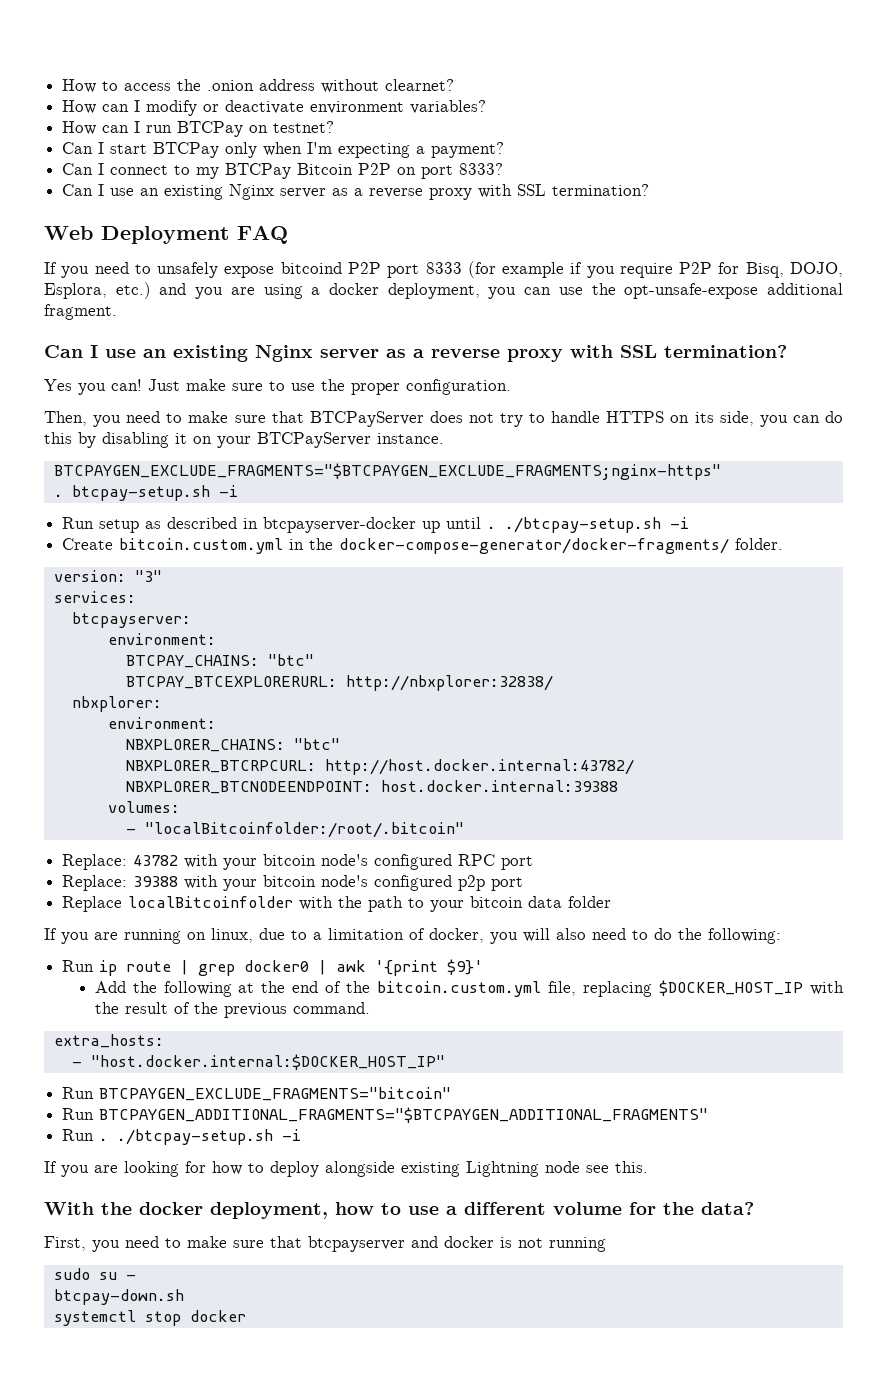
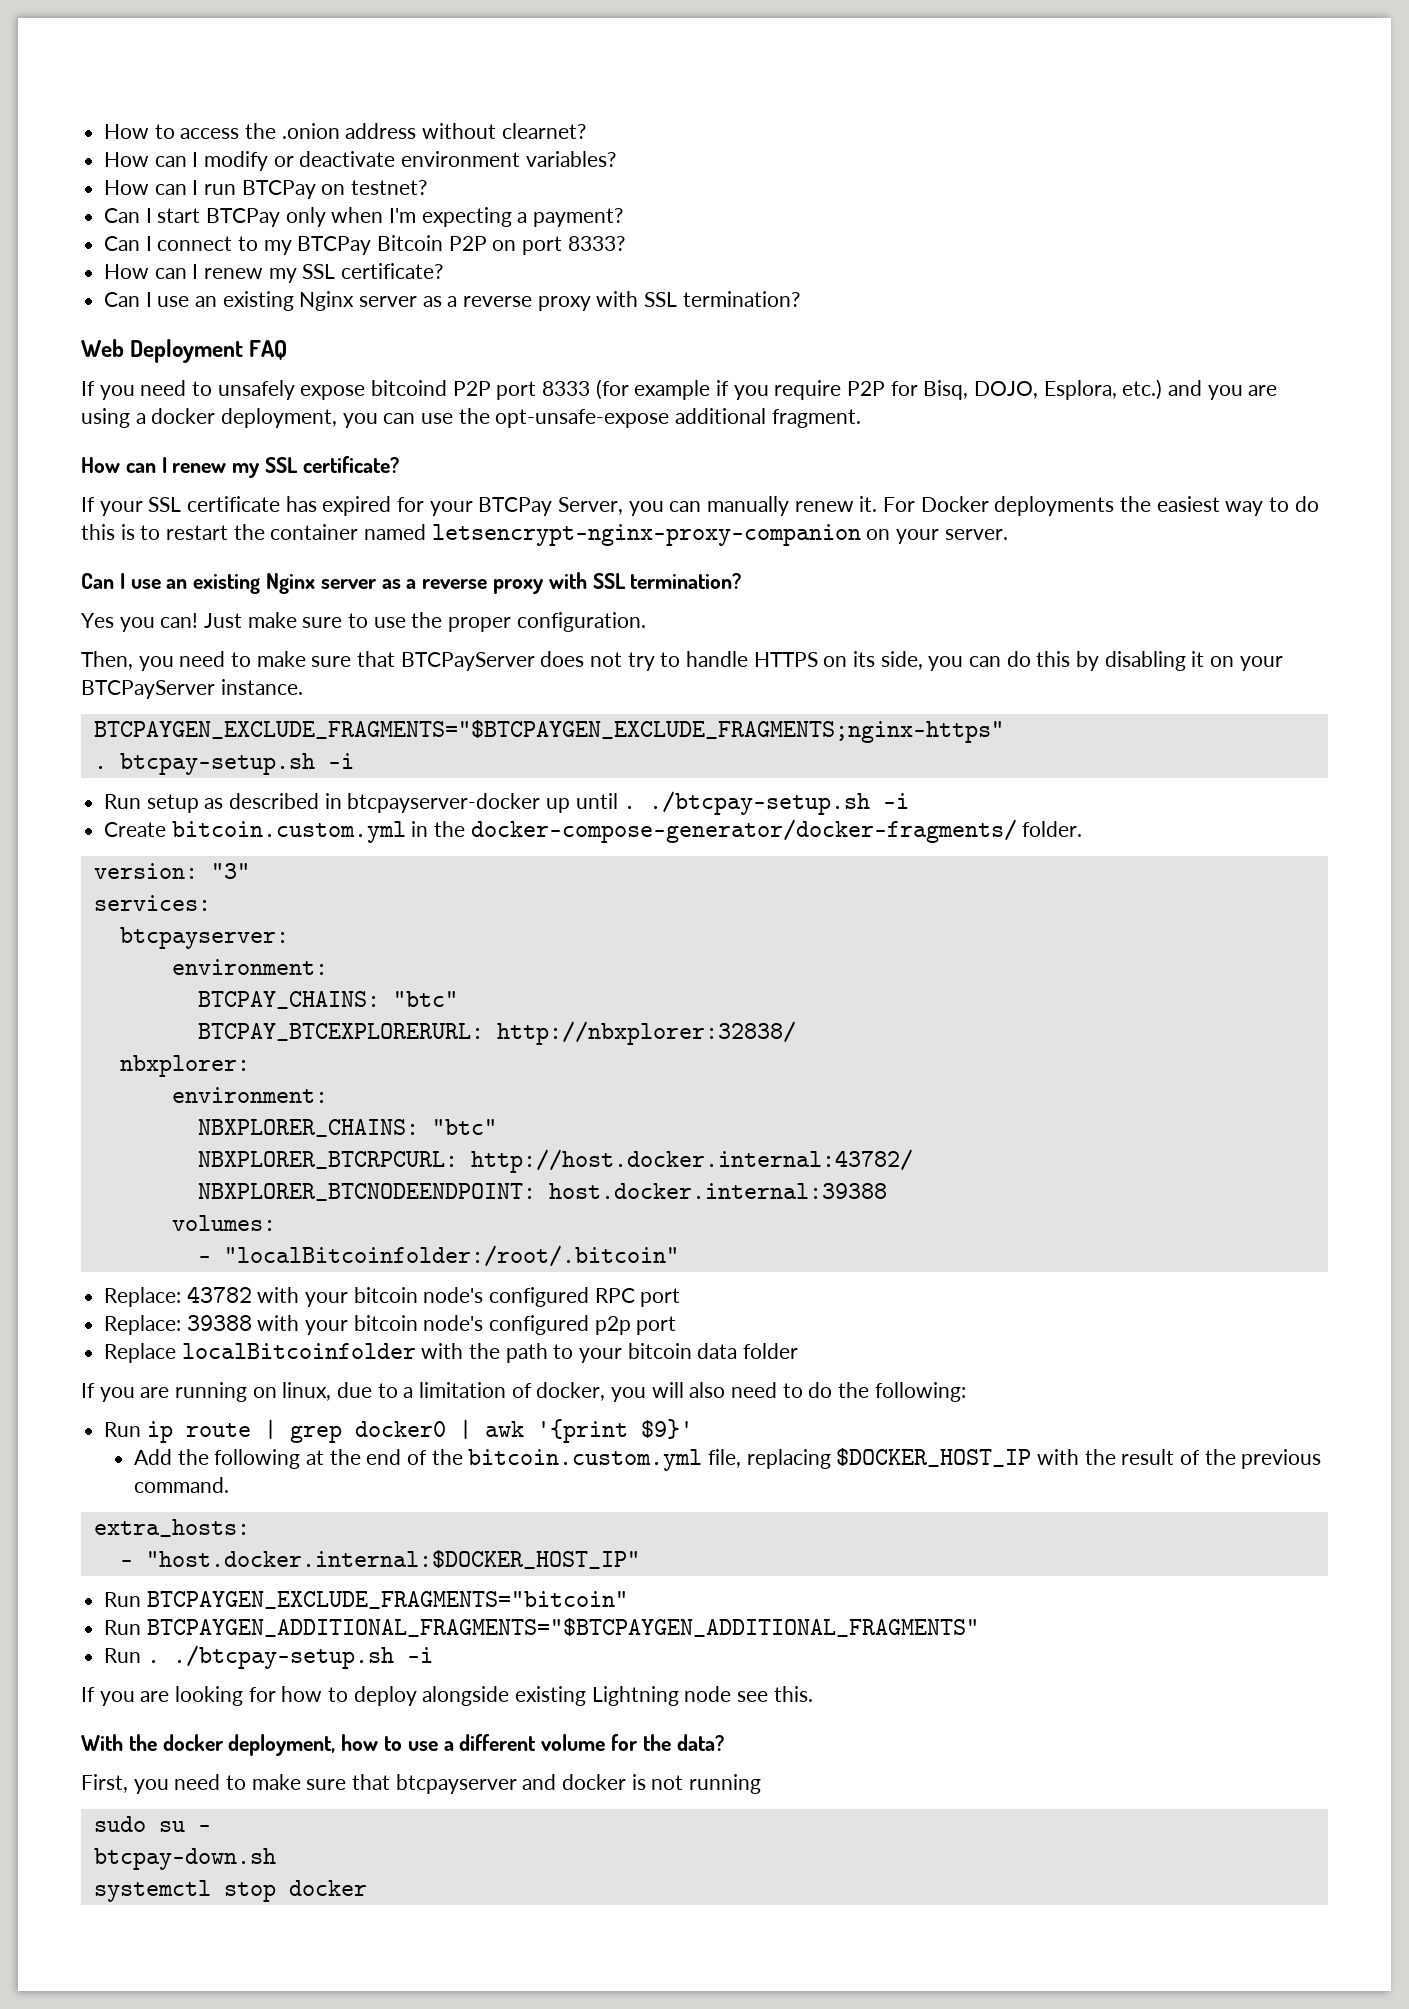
  Can I connect to my BTCPay Bitcoin P2P on port 8333?
+ How can I renew my SSL certificate?
  If you need to unsafely expose bitcoind P2P port 8333 (for example if you require P2P for Bisq, DOJO, Esplora, etc.) and you are using a docker deployment, you can use the opt-unsafe-expose additional fragment.
+ How can I renew my SSL certificate?
+ If your SSL certificate has expired for your BTCPay Server, you can manually renew it. For Docker deployments the easiest way to do this is to restart the container named letsencrypt-nginx-proxy-companion on your server.

